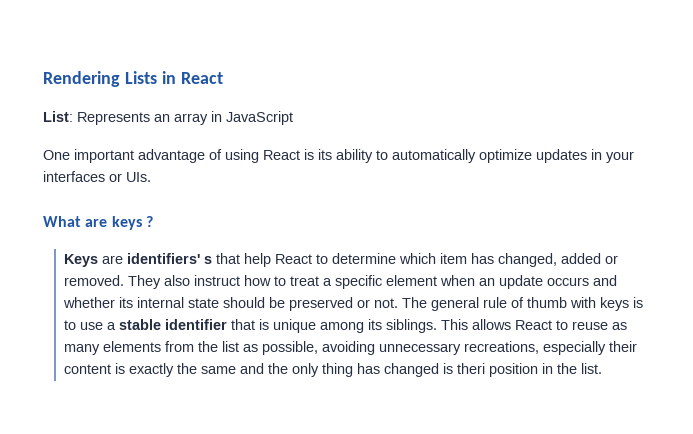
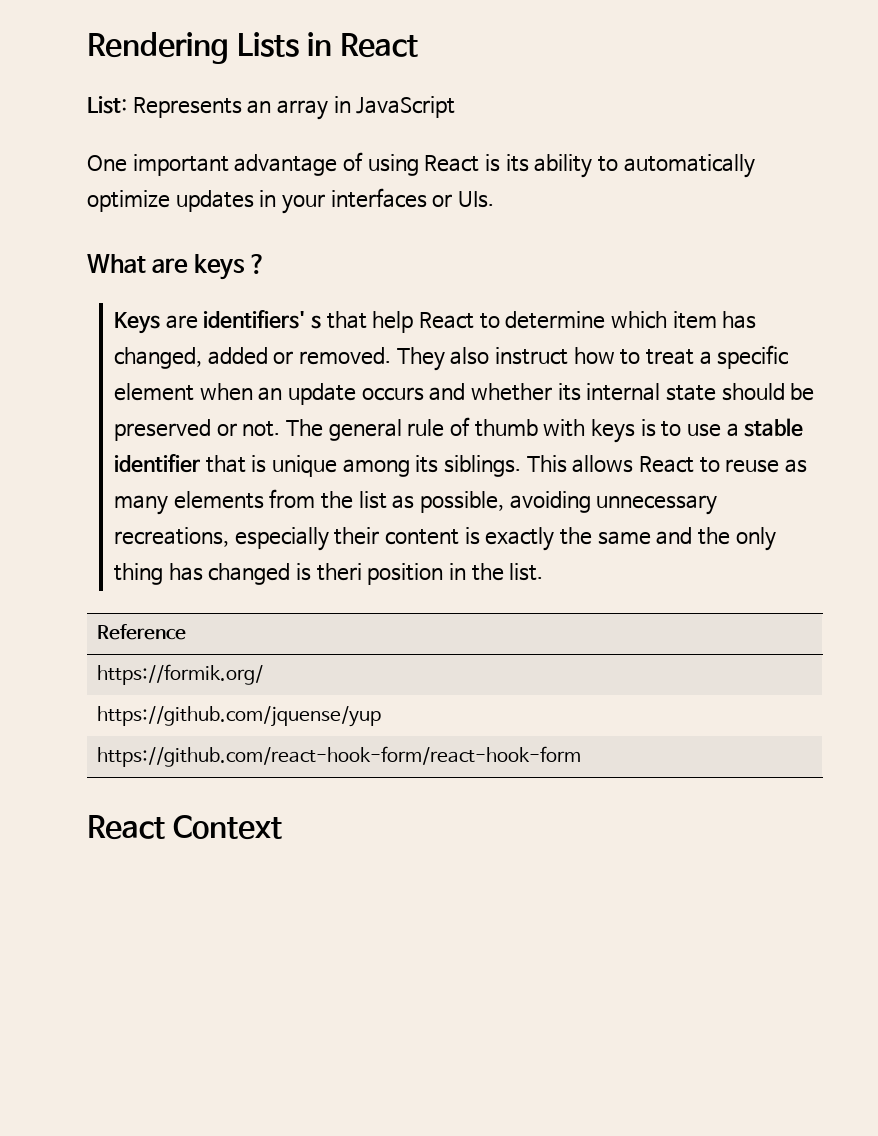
+ Reference
+ https://formik.org/
+ https://github.com/jquense/yup
+ https://github.com/react-hook-form/react-hook-form
+ React Context

